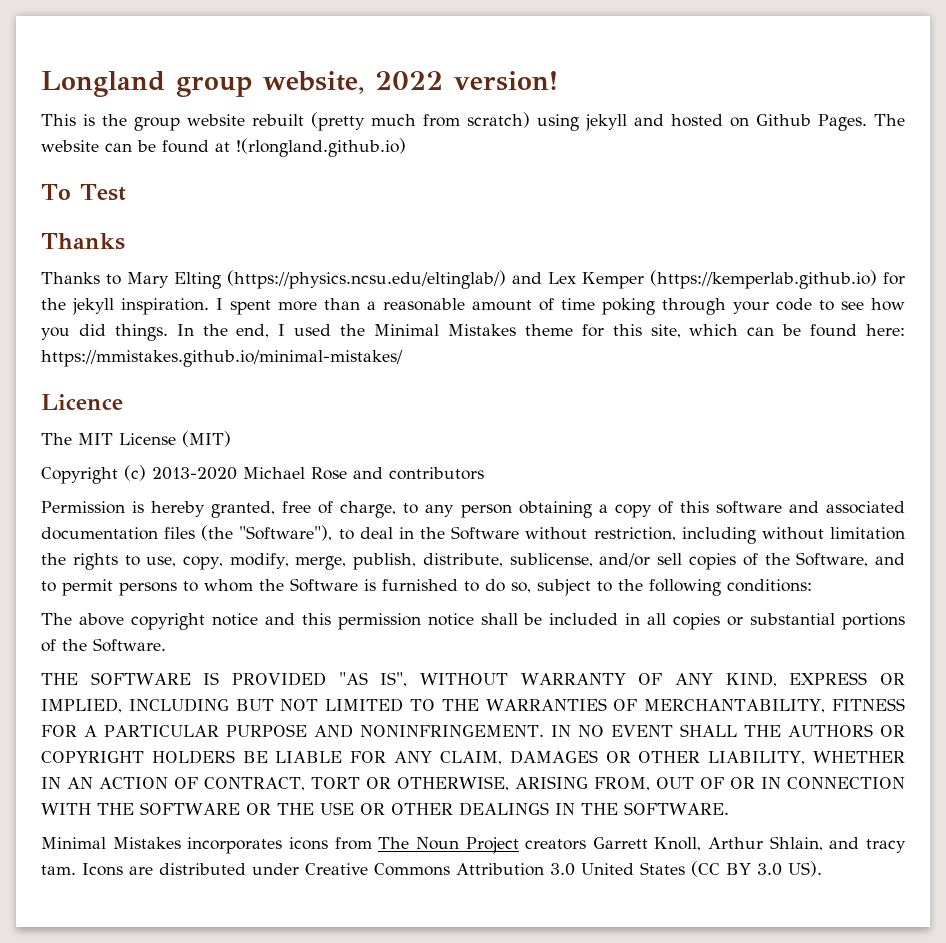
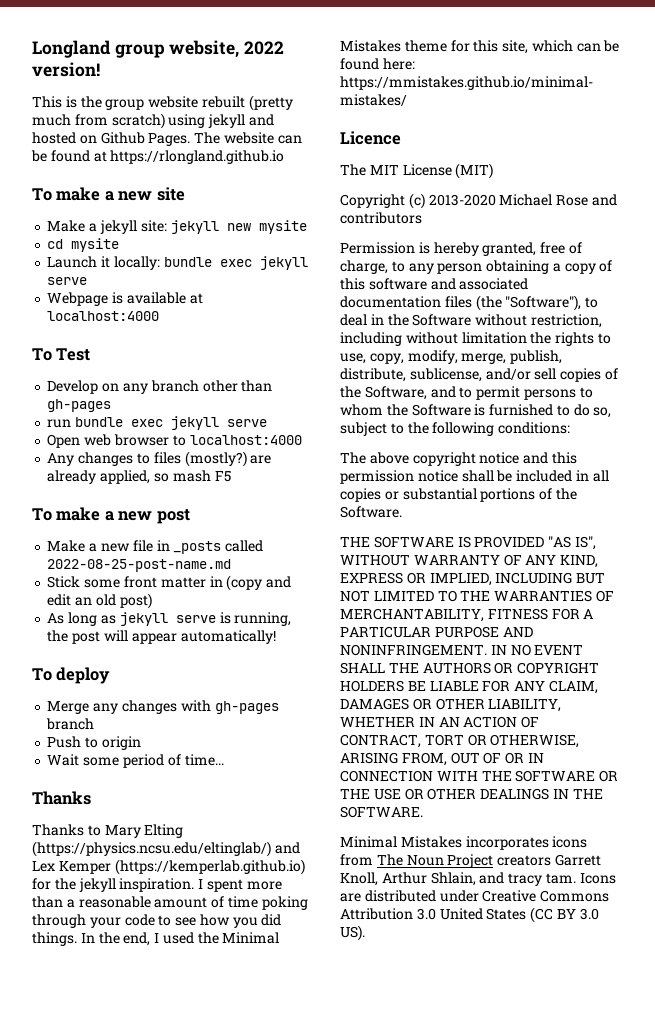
- The website can be found at !(rlongland.github.io)
+ The website can be found at https://rlongland.github.io
+ To make a new site
+ Make a jekyll site: jekyll new mysite
+ cd mysite
+ Launch it locally: bundle exec jekyll serve
+ Webpage is available at localhost:4000
  To Test
+ Develop on any branch other than gh-pages
+ run bundle exec jekyll serve
+ Open web browser to localhost:4000
+ Any changes to files (mostly?) are already applied, so mash F5
+ To make a new post
+ Make a new file in _posts called 2022-08-25-post-name.md
+ Stick some front matter in (copy and edit an old post)
+ As long as jekyll serve is running, the post will appear automatically!
+ To deploy
+ Merge any changes with gh-pages branch
+ Push to origin
+ Wait some period of time...

